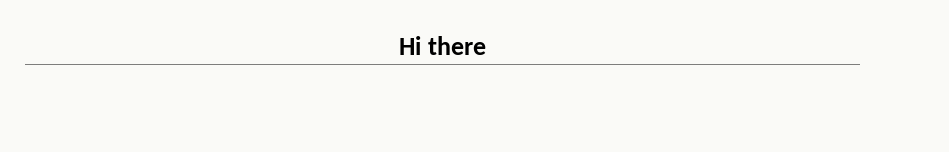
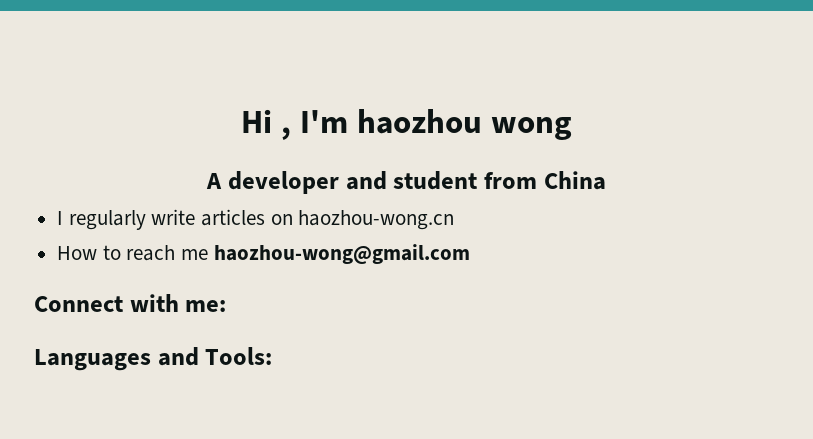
- Hi there
+ Hi , I'm haozhou wong
+ A developer and student from China
+ I regularly write articles on haozhou-wong.cn
+ How to reach me haozhou-wong@gmail.com
+ Connect with me:
+ Languages and Tools:

